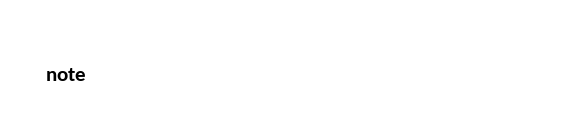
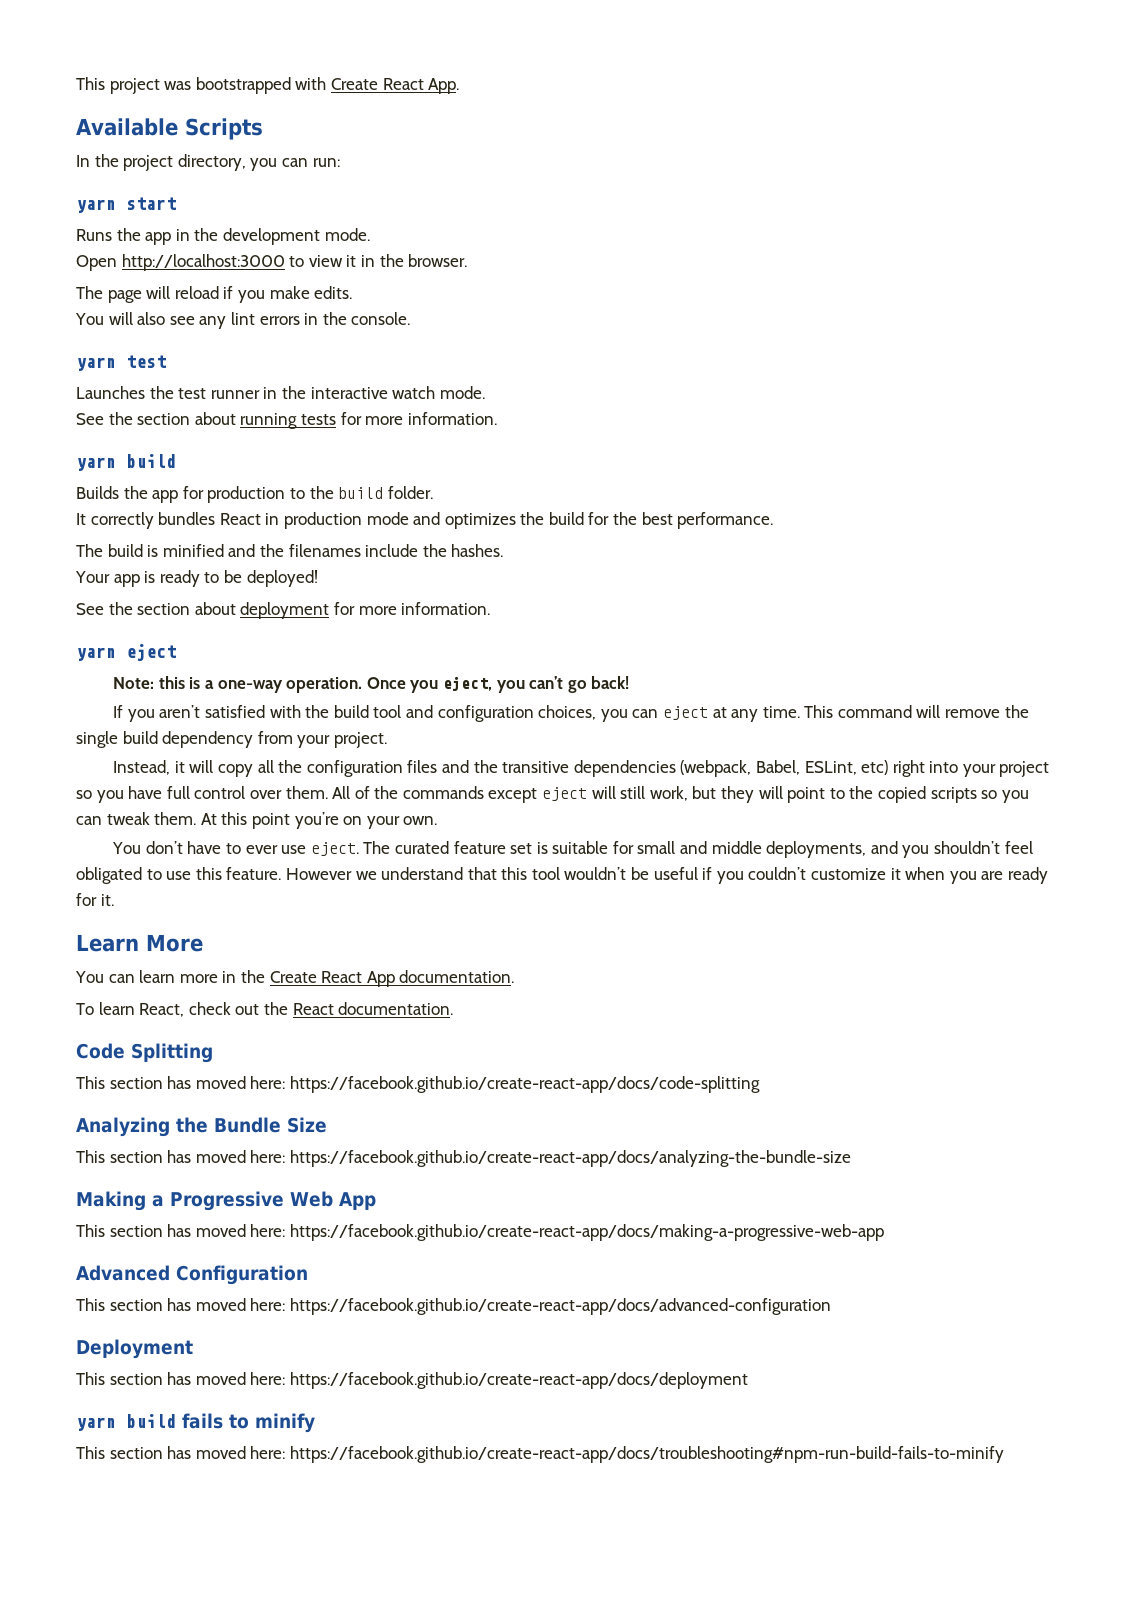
- note
+ This project was bootstrapped with Create React App.
+ Available Scripts
+ In the project directory, you can run:
+ yarn start
+ Runs the app in the development mode.
+ Open http://localhost:3000 to view it in the browser.
+ The page will reload if you make edits.
+ You will also see any lint errors in the console.
+ yarn test
+ Launches the test runner in the interactive watch mode.
+ See the section about running tests for more information.
+ yarn build
+ Builds the app for production to the build folder.
+ It correctly bundles React in production mode and optimizes the build for the best performance.
+ The build is minified and the filenames include the hashes.
+ Your app is ready to be deployed!
+ See the section about deployment for more information.
+ yarn eject
+ Note: this is a one-way operation. Once you eject, you can’t go back!
+ If you aren’t satisfied with the build tool and configuration choices, you can eject at any time. This command will remove the single build dependency from your project.
+ Instead, it will copy all the configuration files and the transitive dependencies (webpack, Babel, ESLint, etc) right into your project so you have full control over them. All of the commands except eject will still work, but they will point to the copied scripts so you can tweak them. At this point you’re on your own.
+ You don’t have to ever use eject. The curated feature set is suitable for small and middle deployments, and you shouldn’t feel obligated to use this feature. However we understand that this tool wouldn’t be useful if you couldn’t customize it when you are ready for it.
+ Learn More
+ You can learn more in the Create React App documentation.
+ To learn React, check out the React documentation.
+ Code Splitting
+ This section has moved here: https://facebook.github.io/create-react-app/docs/code-splitting
+ Analyzing the Bundle Size
+ This section has moved here: https://facebook.github.io/create-react-app/docs/analyzing-the-bundle-size
+ Making a Progressive Web App
+ This section has moved here: https://facebook.github.io/create-react-app/docs/making-a-progressive-web-app
+ Advanced Configuration
+ This section has moved here: https://facebook.github.io/create-react-app/docs/advanced-configuration
+ Deployment
+ This section has moved here: https://facebook.github.io/create-react-app/docs/deployment
+ yarn build fails to minify
+ This section has moved here: https://facebook.github.io/create-react-app/docs/troubleshooting#npm-run-build-fails-to-minify

